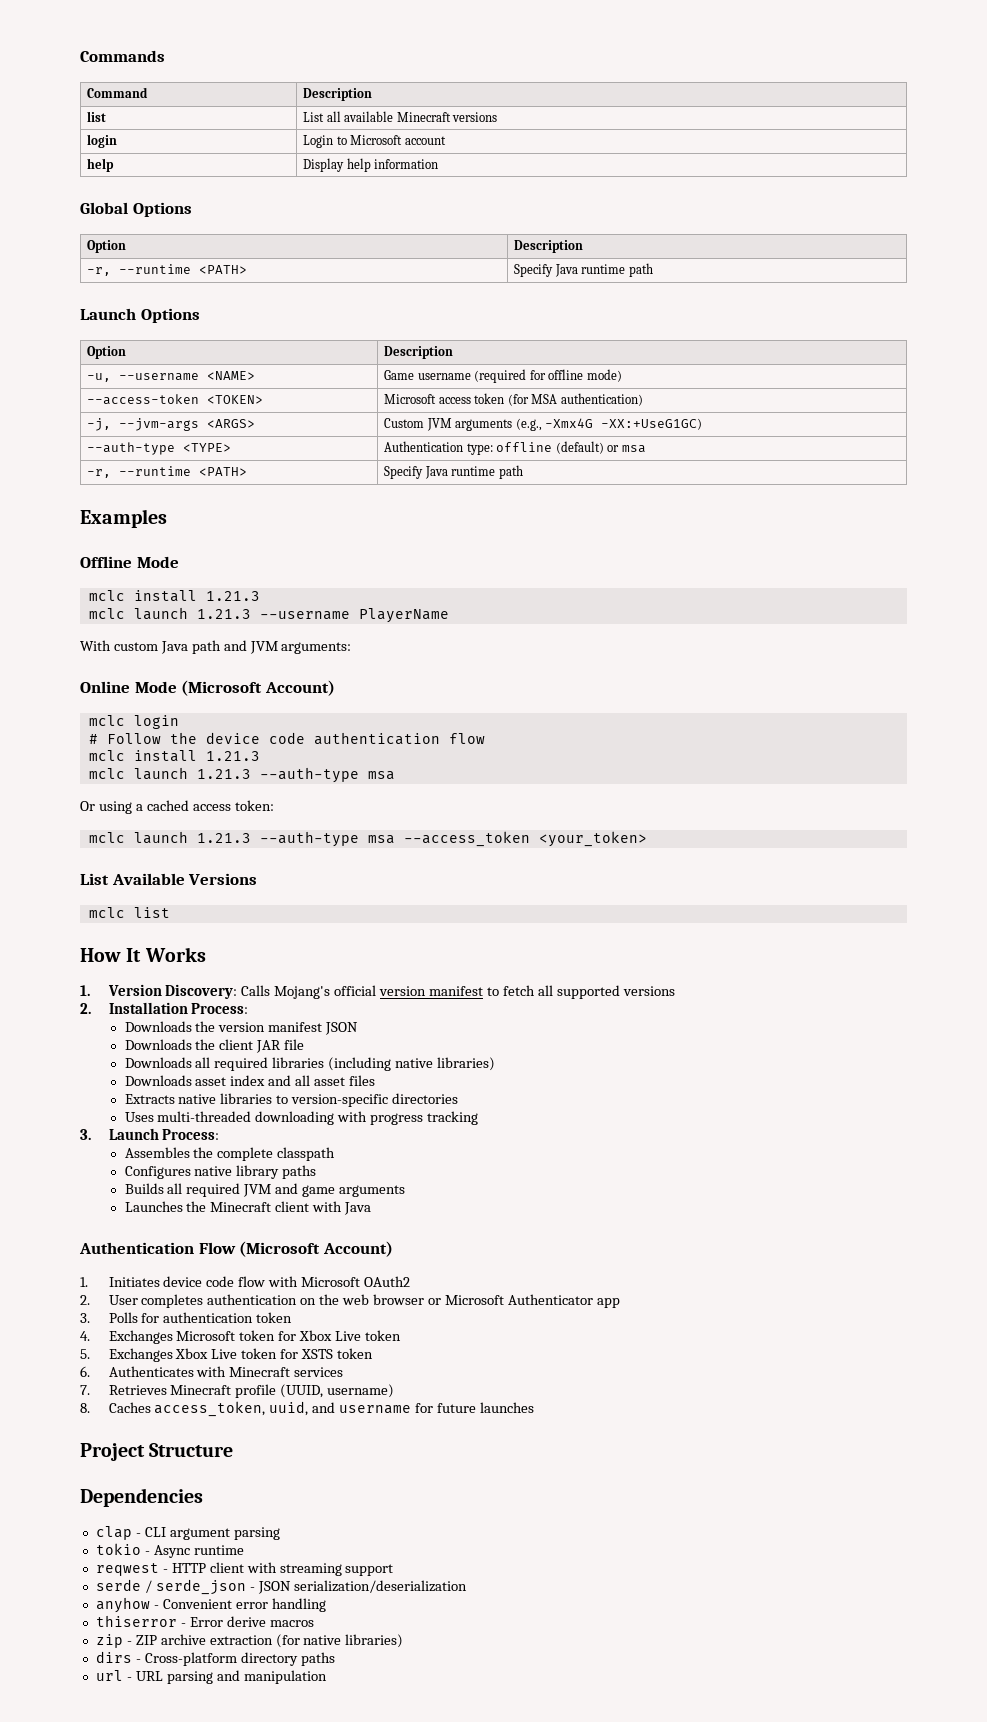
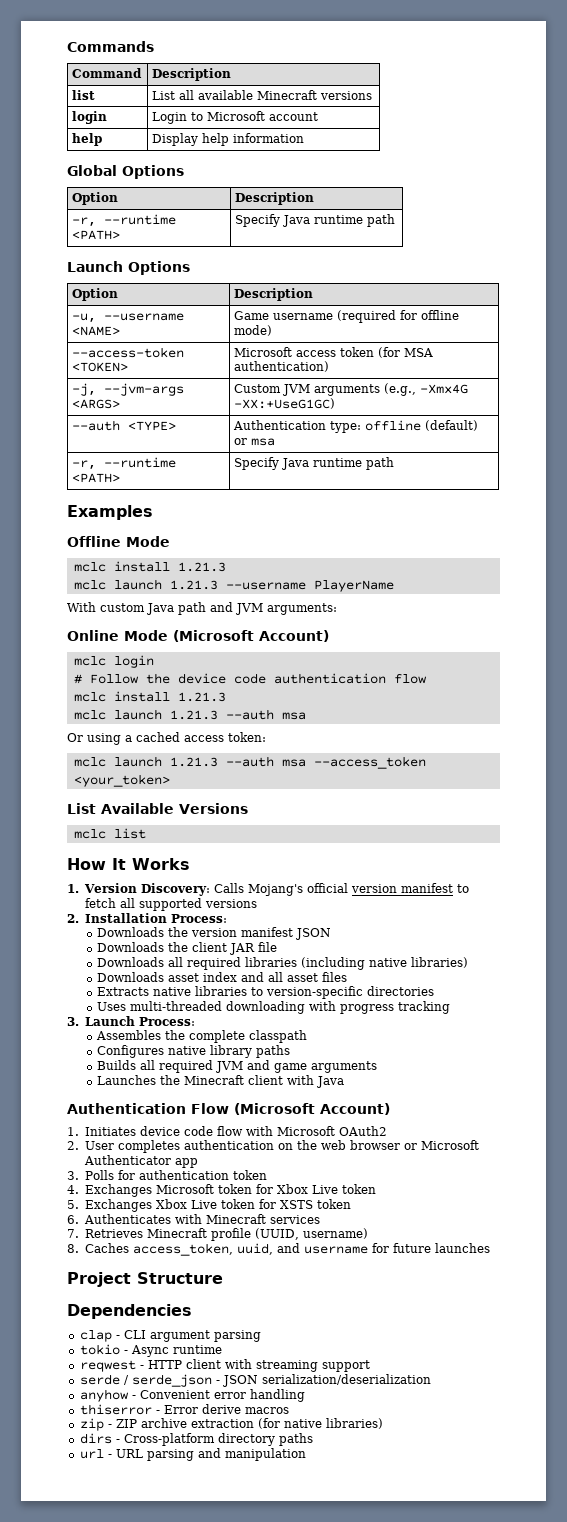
- --auth-type <TYPE> | Authentication type: offline (default) or msa
+ --auth <TYPE> | Authentication type: offline (default) or msa
  # Follow the device code authentication flow
  mclc install 1.21.3
- mclc launch 1.21.3 --auth-type msa
+ mclc launch 1.21.3 --auth msa
- mclc launch 1.21.3 --auth-type msa --access_token <your_token>
+ mclc launch 1.21.3 --auth msa --access_token <your_token>

